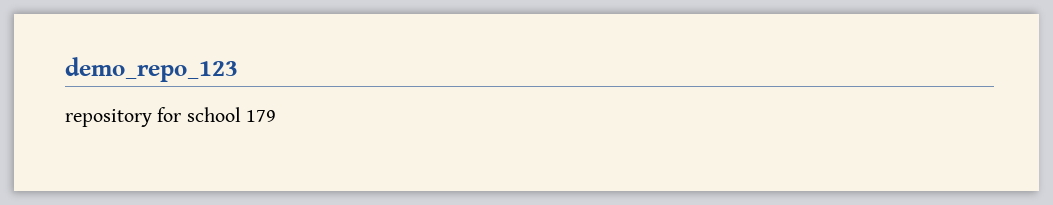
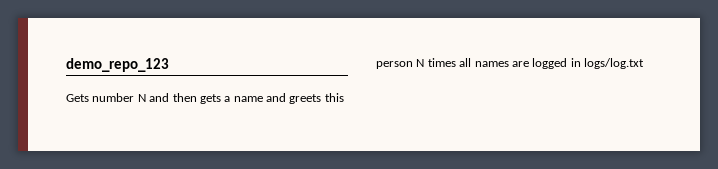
- repository for school 179
+ Gets number N and then gets a name and greets this person N times all names are logged in logs/log.txt

